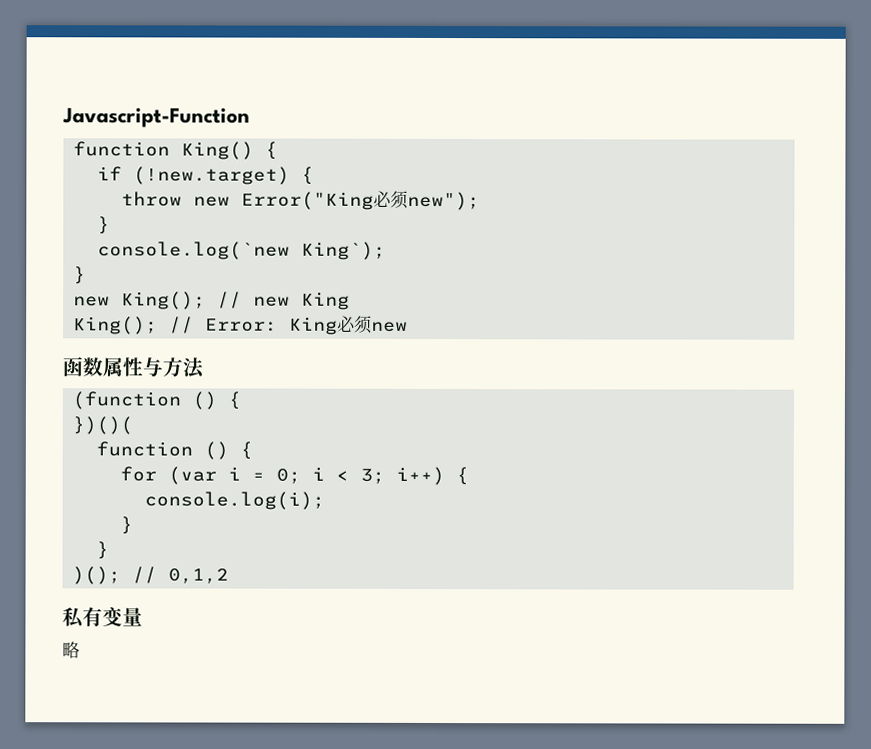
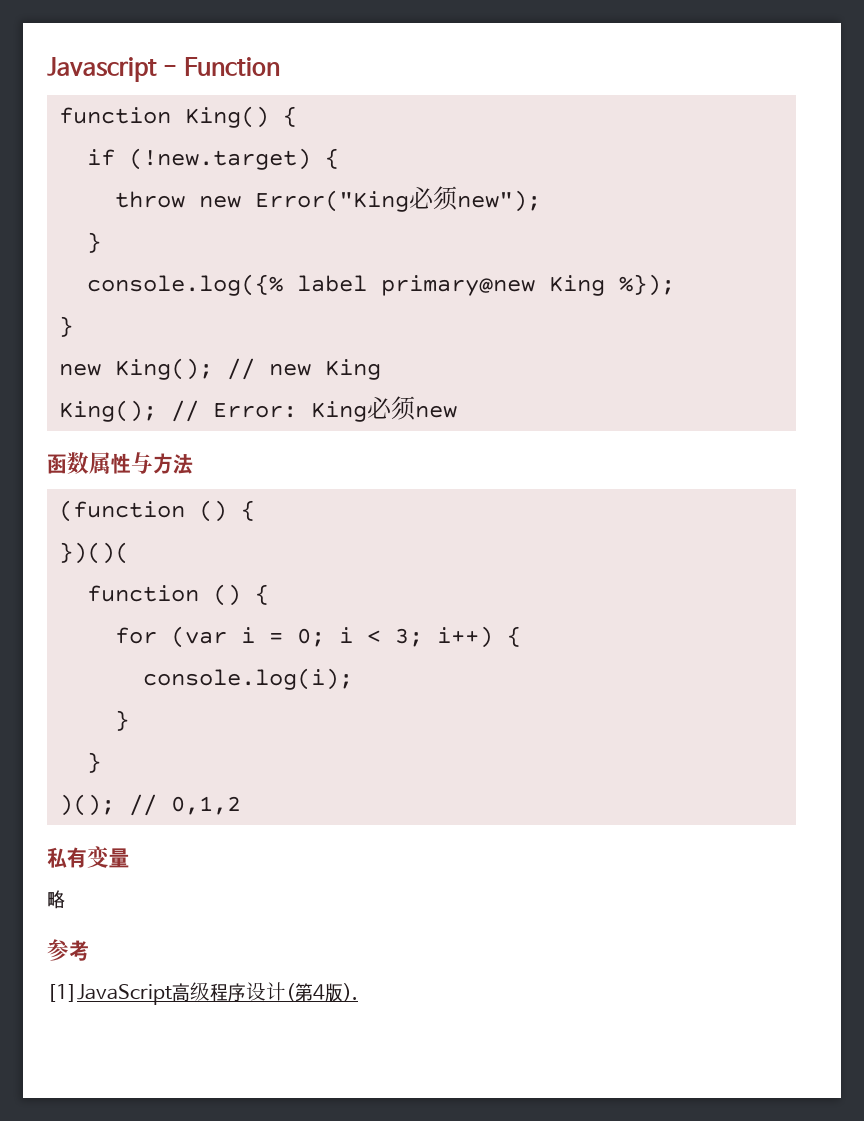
- Javascript-Function
+ Javascript - Function
- console.log(`new King`);
+ console.log({% label primary@new King %});
+ 参考
+ [1]JavaScript高级程序设计(第4版).

